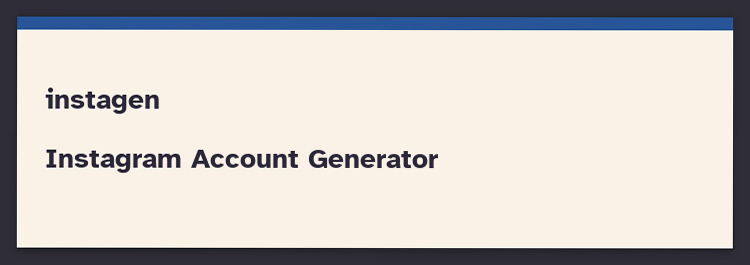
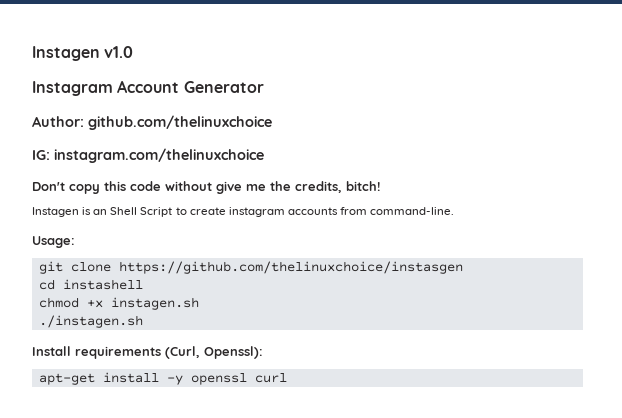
- instagen
+ Instagen v1.0
+ Author: github.com/thelinuxchoice
+ IG: instagram.com/thelinuxchoice
+ Don't copy this code without give me the credits, bitch!
+ Instagen is an Shell Script to create instagram accounts from command-line.
+ Usage:
+ git clone https://github.com/thelinuxchoice/instasgen
+ cd instashell
+ chmod +x instagen.sh
+ ./instagen.sh
+ Install requirements (Curl, Openssl):
+ apt-get install -y openssl curl

